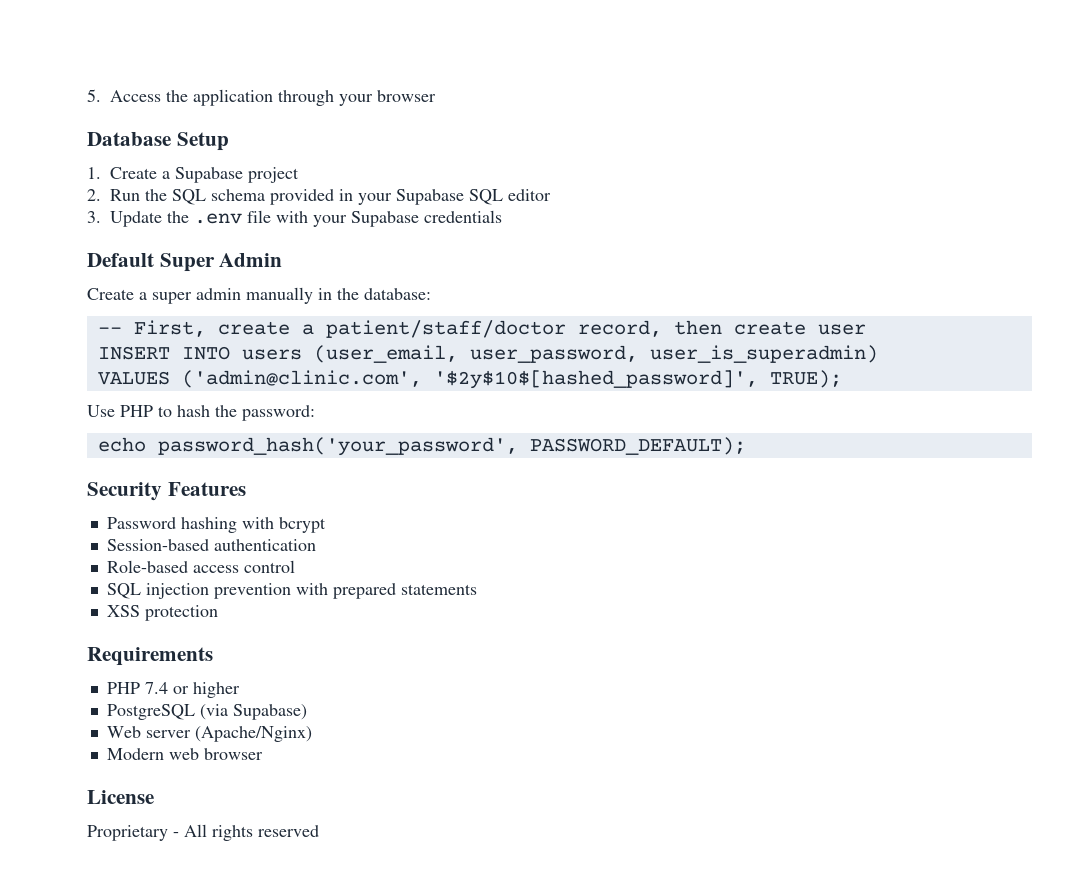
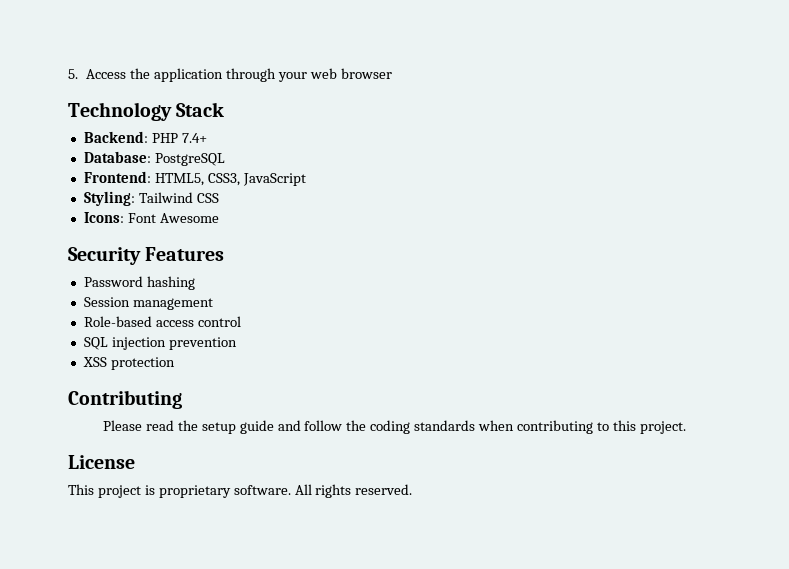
- 5. Access the application through your browser
- Database Setup
- 1. Create a Supabase project
- 2. Run the SQL schema provided in your Supabase SQL editor
- 3. Update the .env file with your Supabase credentials
- Default Super Admin
- Create a super admin manually in the database:
- -- First, create a patient/staff/doctor record, then create user
- INSERT INTO users (user_email, user_password, user_is_superadmin)
- VALUES ('admin@clinic.com', '$2y$10$[hashed_password]', TRUE);
- Use PHP to hash the password:
- echo password_hash('your_password', PASSWORD_DEFAULT);
+ 5. Access the application through your web browser
+ Technology Stack
+ Backend: PHP 7.4+
+ Database: PostgreSQL
+ Frontend: HTML5, CSS3, JavaScript
+ Styling: Tailwind CSS
+ Icons: Font Awesome
- Password hashing with bcrypt
- Session-based authentication
+ Password hashing
+ Session management
- SQL injection prevention with prepared statements
+ SQL injection prevention
- Requirements
- PHP 7.4 or higher
- PostgreSQL (via Supabase)
- Web server (Apache/Nginx)
- Modern web browser
+ Contributing
+ Please read the setup guide and follow the coding standards when contributing to this project.
  License
- Proprietary - All rights reserved
+ This project is proprietary software. All rights reserved.

